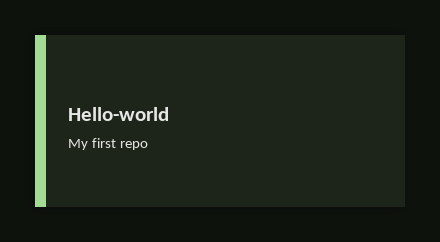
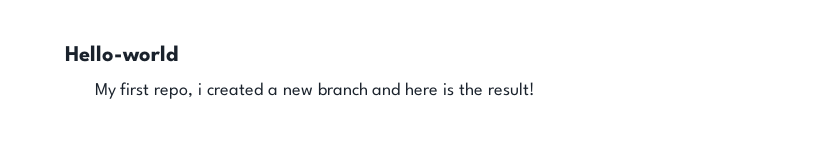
- My first repo
+ My first repo, i created a new branch and here is the result!

